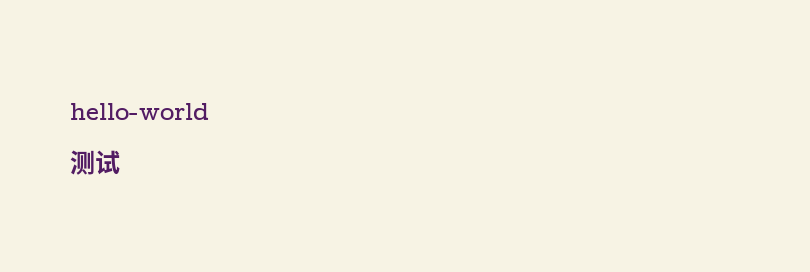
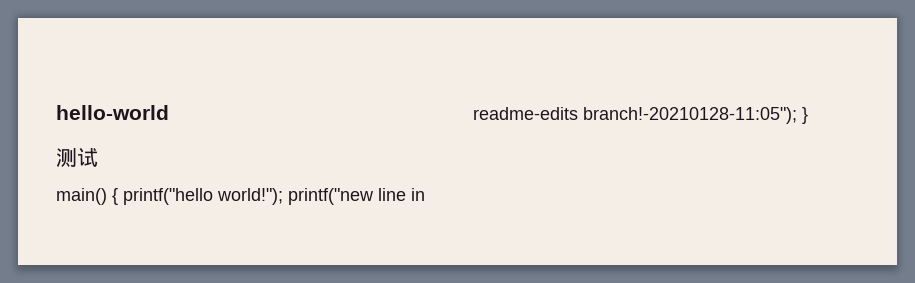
+ main() { printf("hello world!"); printf("new line in readme-edits branch!-20210128-11:05"); }

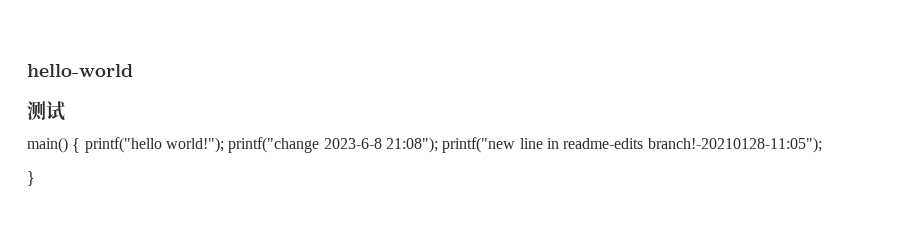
- main() { printf("hello world!"); printf("new line in readme-edits branch!-20210128-11:05"); }
+ main() { printf("hello world!"); printf("change 2023-6-8 21:08"); printf("new line in readme-edits branch!-20210128-11:05");
+ }

